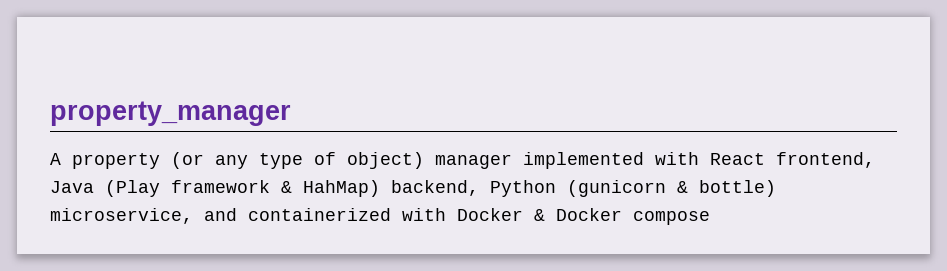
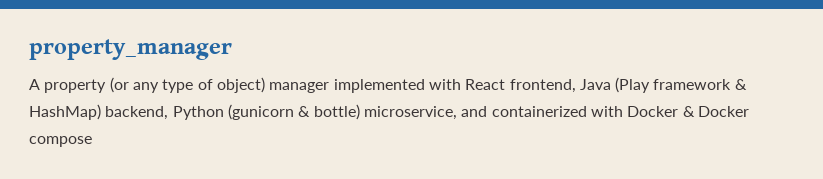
- A property (or any type of object) manager implemented with React frontend, Java (Play framework & HahMap) backend, Python (gunicorn & bottle) microservice, and containerized with Docker & Docker compose
+ A property (or any type of object) manager implemented with React frontend, Java (Play framework & HashMap) backend, Python (gunicorn & bottle) microservice, and containerized with Docker & Docker compose

